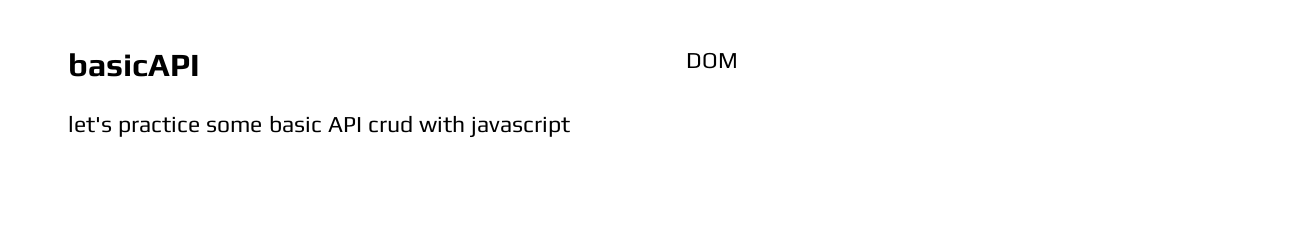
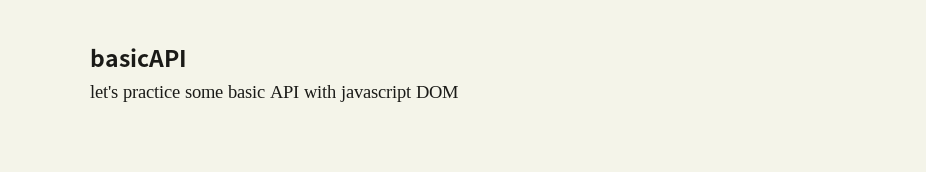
- let's practice some basic API crud with javascript DOM
+ let's practice some basic API with javascript DOM

